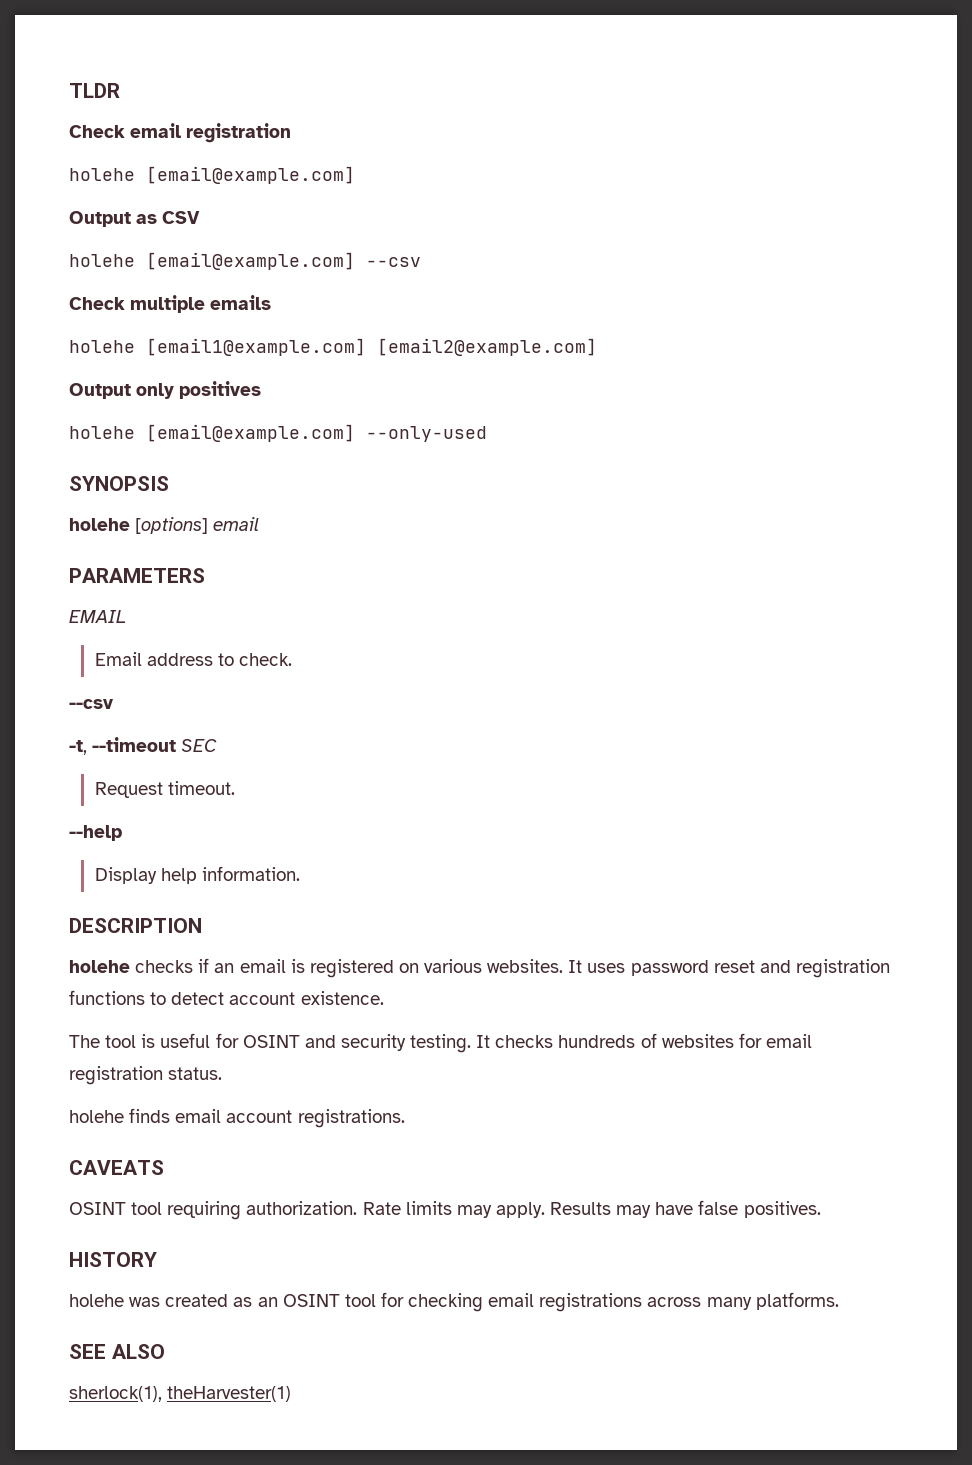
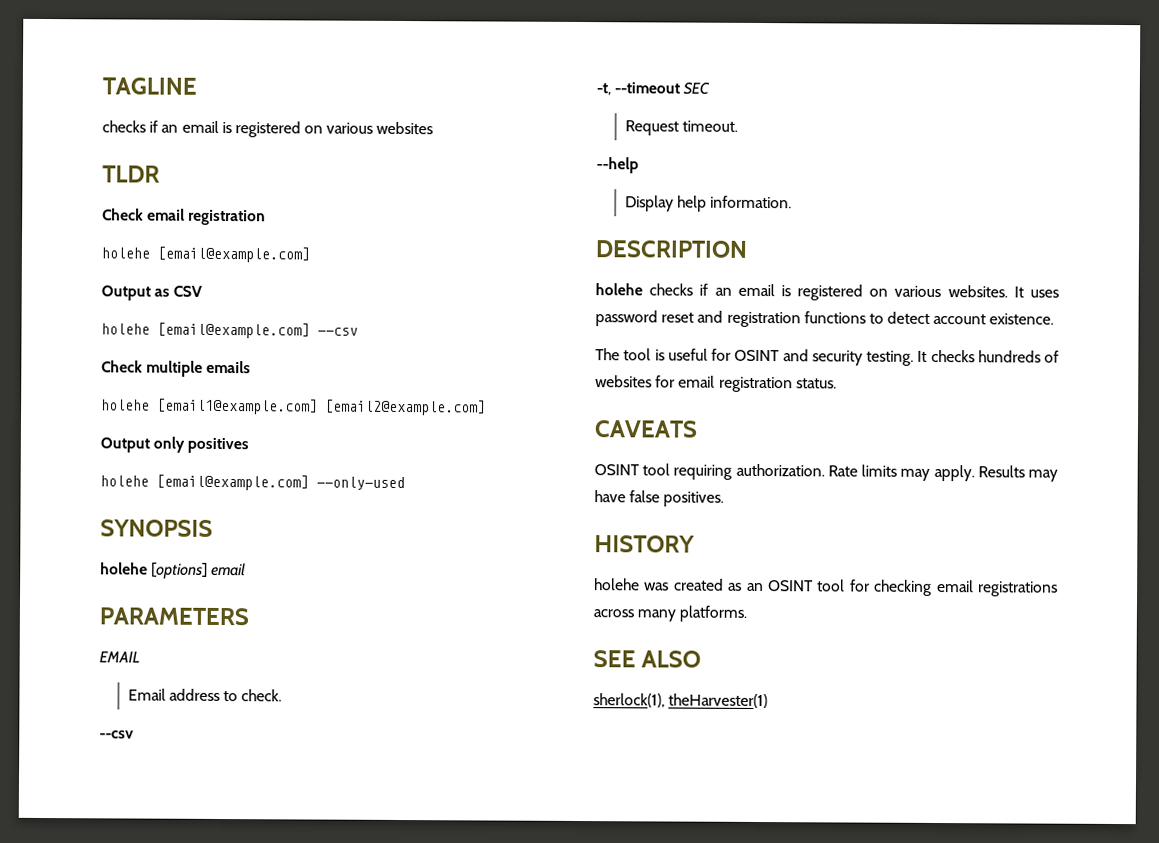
+ TAGLINE
+ checks if an email is registered on various websites
- holehe finds email account registrations.

